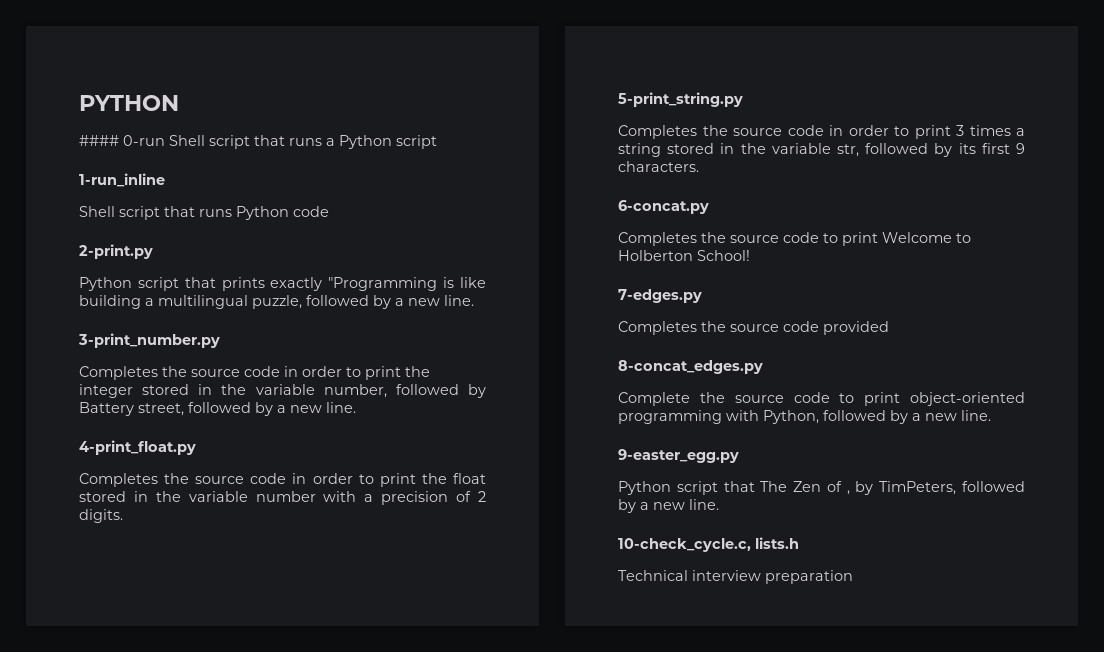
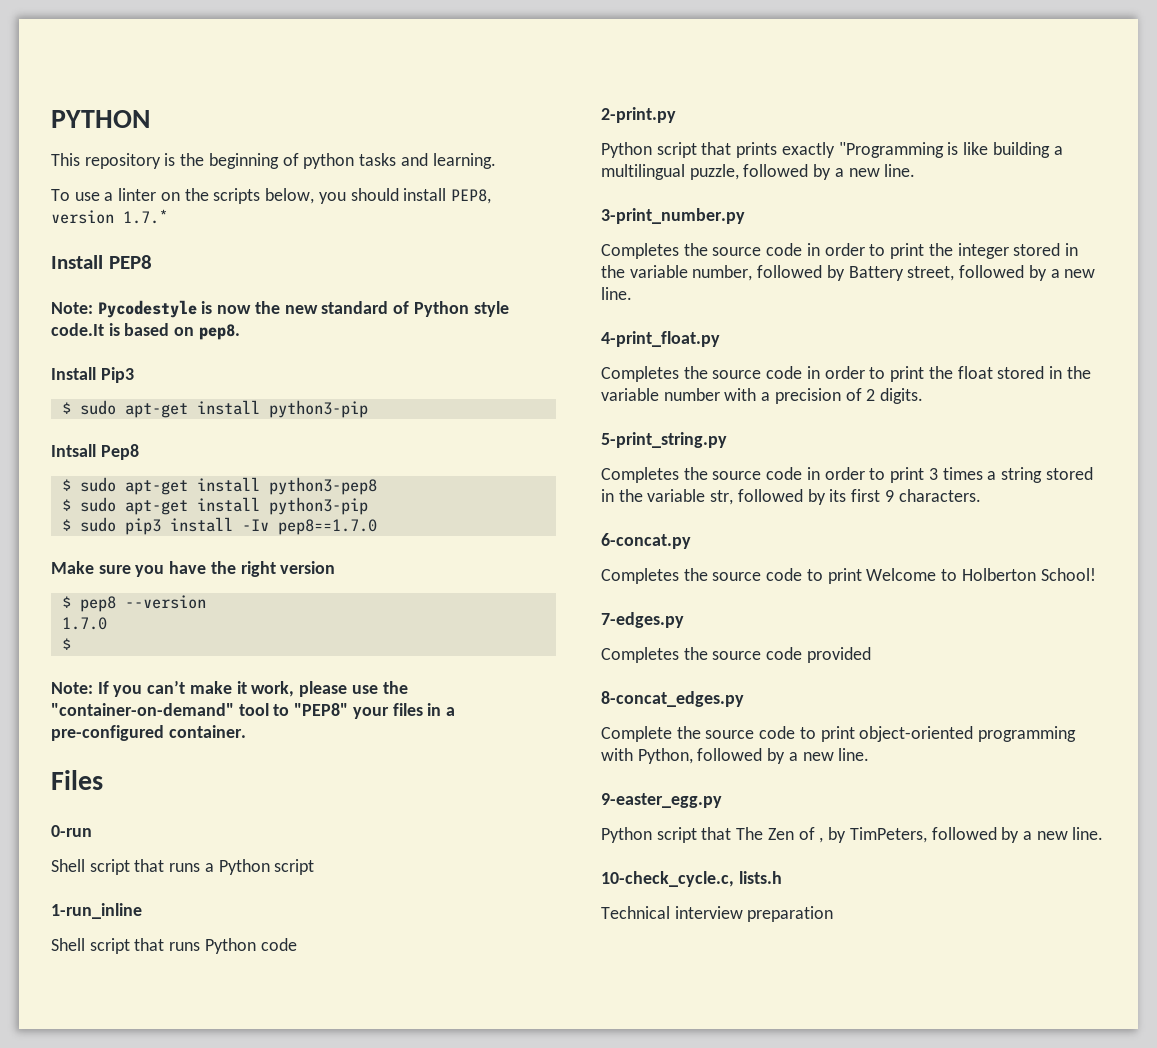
- #### 0-run Shell script that runs a Python script
+ This repository is the beginning of python tasks and learning.
+ To use a linter on the scripts below, you should install PEP8, version 1.7.*
+ Install PEP8
+ Note: Pycodestyle is now the new standard of Python style code.It is based on pep8.
+ Install Pip3
+ $ sudo apt-get install python3-pip
+ Intsall Pep8
+ $ sudo apt-get install python3-pep8
+ $ sudo apt-get install python3-pip
+ $ sudo pip3 install -Iv pep8==1.7.0
+ Make sure you have the right version
+ $ pep8 --version
+ 1.7.0
+ $
+ Note: If you can’t make it work, please use the "container-on-demand" tool to "PEP8" your files in a pre-configured container.
+ Files
+ 0-run
+ Shell script that runs a Python script

